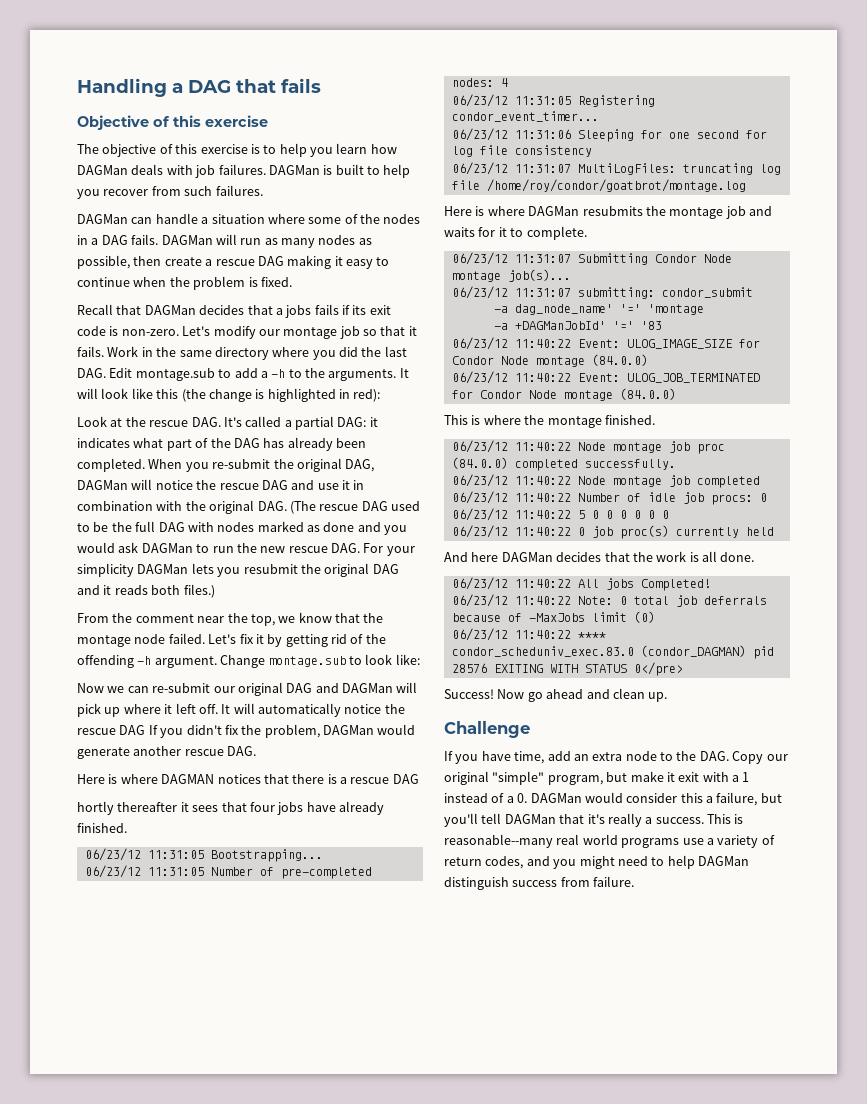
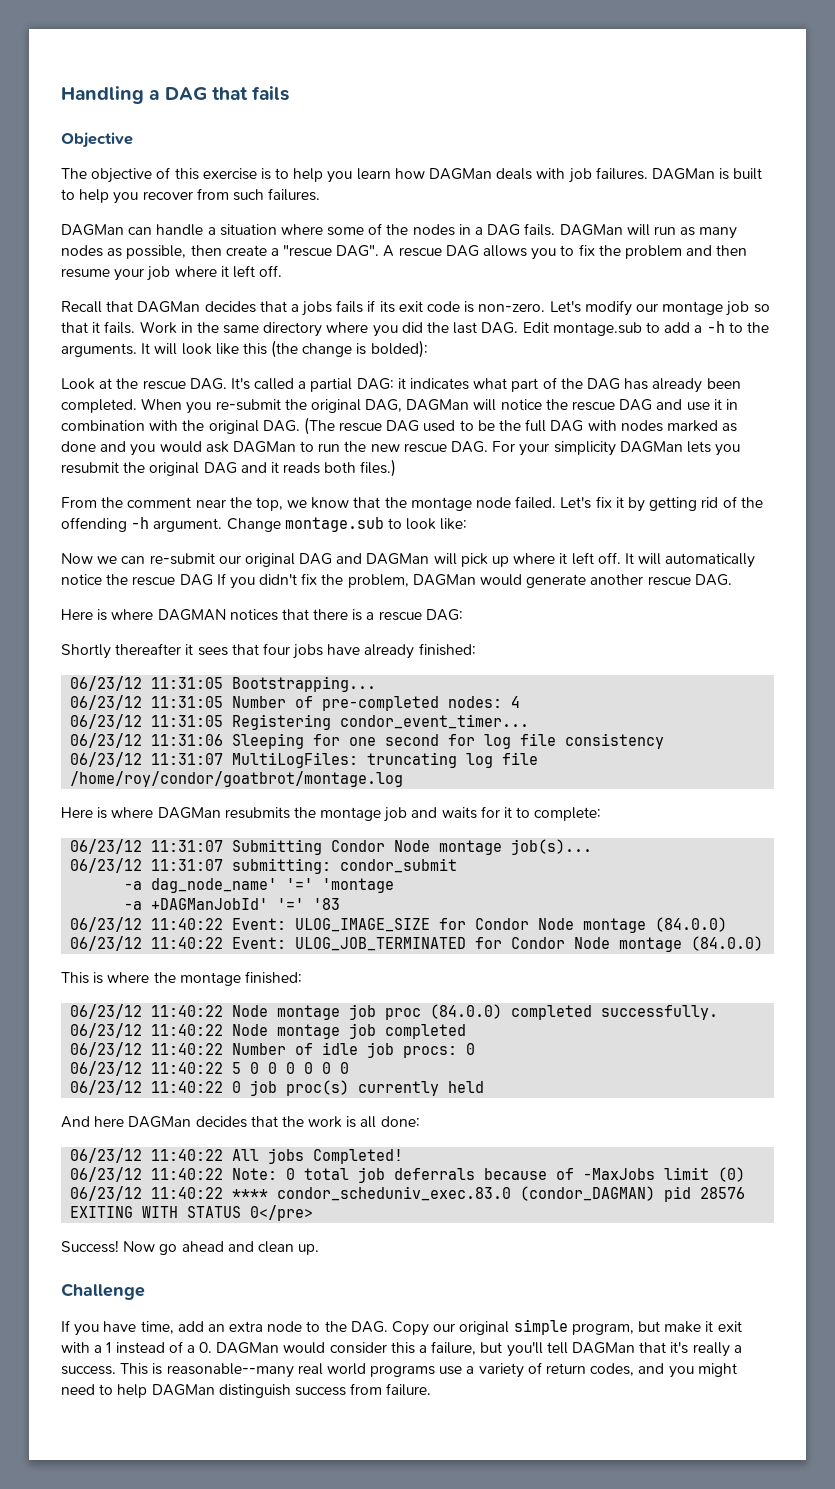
- Objective of this exercise
+ Objective
- DAGMan will run as many nodes as possible, then create a rescue DAG making it easy to continue when the problem is fixed.
+ DAGMan will run as many nodes as possible, then create a "rescue DAG". A rescue DAG allows you to fix the problem and then resume your job where it left off.
- It will look like this (the change is highlighted in red):
+ It will look like this (the change is bolded):
- Here is where DAGMAN notices that there is a rescue DAG
- hortly thereafter it sees that four jobs have already finished.
+ Here is where DAGMAN notices that there is a rescue DAG:
+ Shortly thereafter it sees that four jobs have already finished:
- Here is where DAGMan resubmits the montage job and waits for it to complete.
+ Here is where DAGMan resubmits the montage job and waits for it to complete:
- This is where the montage finished.
+ This is where the montage finished:
- And here DAGMan decides that the work is all done.
+ And here DAGMan decides that the work is all done:
- If you have time, add an extra node to the DAG. Copy our original "simple" program, but make it exit with a 1 instead of a 0. DAGMan would consider this a failure, but you'll tell DAGMan that it's really a success.
+ If you have time, add an extra node to the DAG. Copy our original simple program, but make it exit with a 1 instead of a 0. DAGMan would consider this a failure, but you'll tell DAGMan that it's really a success.

